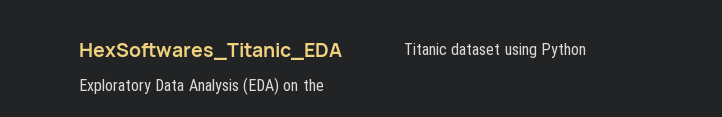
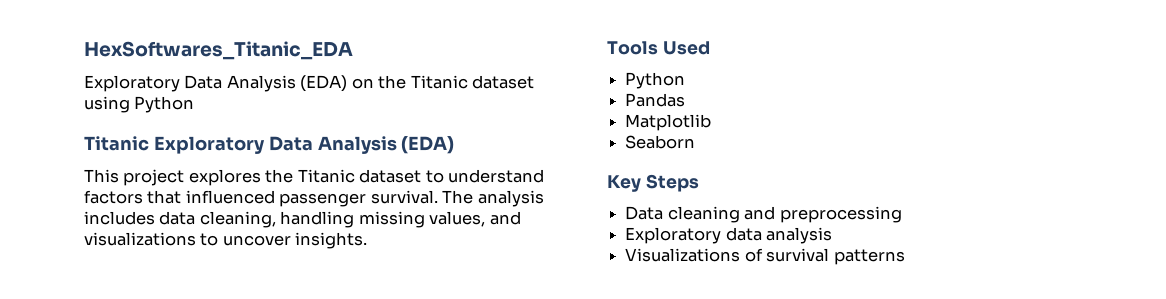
+ Titanic Exploratory Data Analysis (EDA)
+ This project explores the Titanic dataset to understand factors that influenced passenger survival. The analysis includes data cleaning, handling missing values, and visualizations to uncover insights.
+ Tools Used
+ Python
+ Pandas
+ Matplotlib
+ Seaborn
+ Key Steps
+ Data cleaning and preprocessing
+ Exploratory data analysis
+ Visualizations of survival patterns

